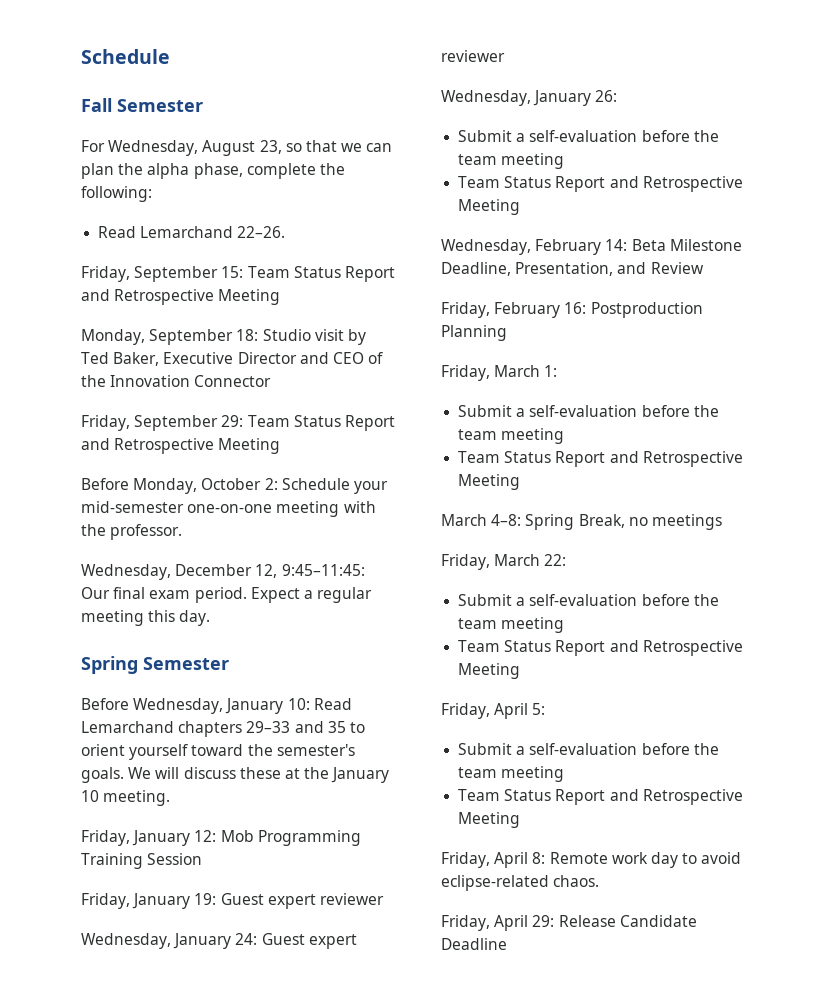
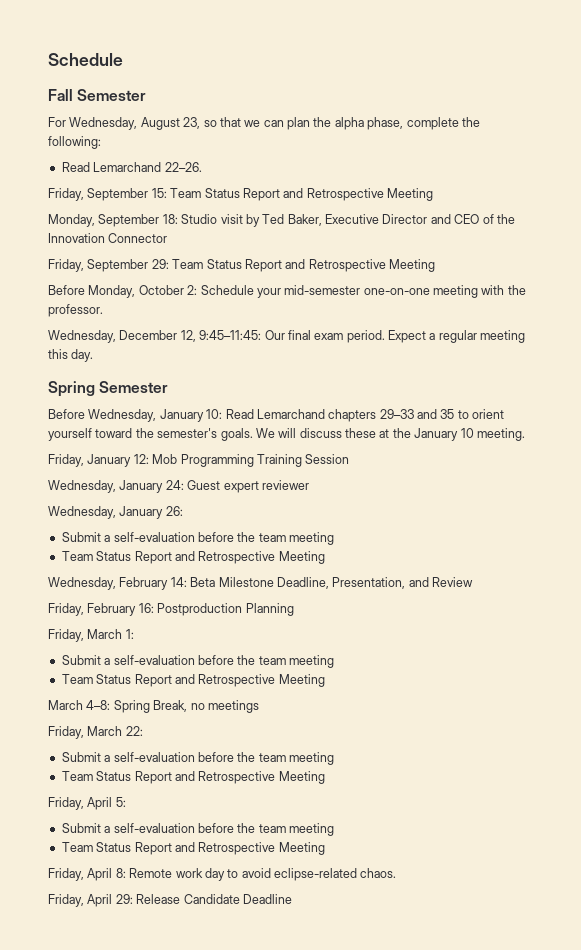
- Friday, January 19: Guest expert reviewer

